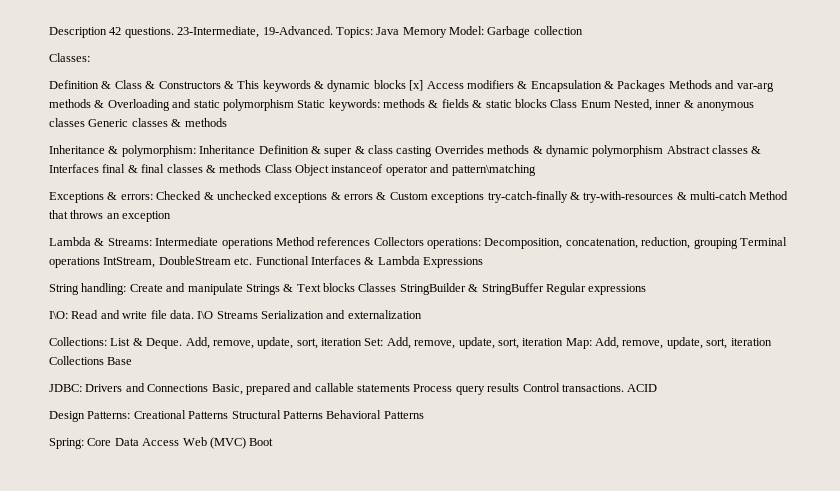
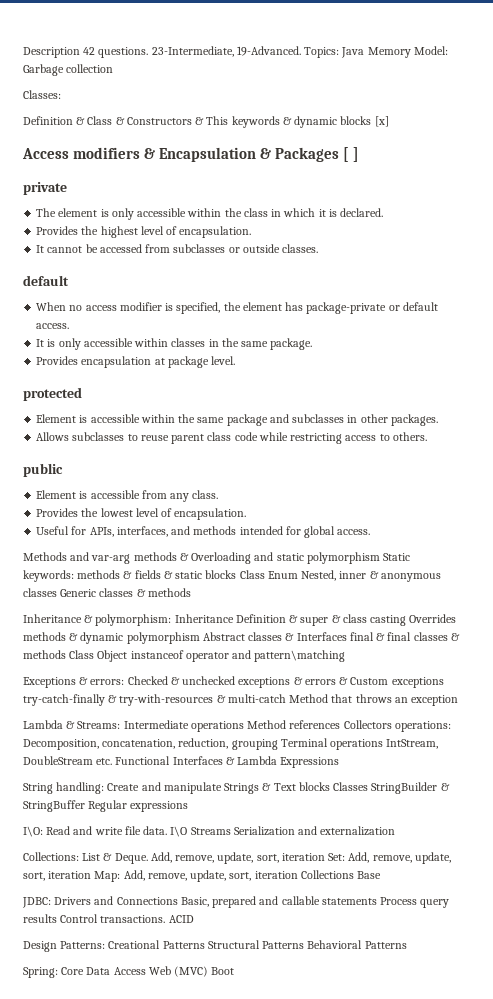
- Definition & Class & Constructors & This keywords & dynamic blocks [x] Access modifiers & Encapsulation & Packages Methods and var-arg methods & Overloading and static polymorphism Static keywords: methods & fields & static blocks Class Enum Nested, inner & anonymous classes Generic classes & methods
+ Definition & Class & Constructors & This keywords & dynamic blocks [x]
+ Access modifiers & Encapsulation & Packages [ ]
+ private
+ The element is only accessible within the class in which it is declared.
+ Provides the highest level of encapsulation.
+ It cannot be accessed from subclasses or outside classes.
+ default
+ When no access modifier is specified, the element has package-private or default access.
+ It is only accessible within classes in the same package.
+ Provides encapsulation at package level.
+ protected
+ Element is accessible within the same package and subclasses in other packages.
+ Allows subclasses to reuse parent class code while restricting access to others.
+ public
+ Element is accessible from any class.
+ Provides the lowest level of encapsulation.
+ Useful for APIs, interfaces, and methods intended for global access.
+ Methods and var-arg methods & Overloading and static polymorphism Static keywords: methods & fields & static blocks Class Enum Nested, inner & anonymous classes Generic classes & methods

